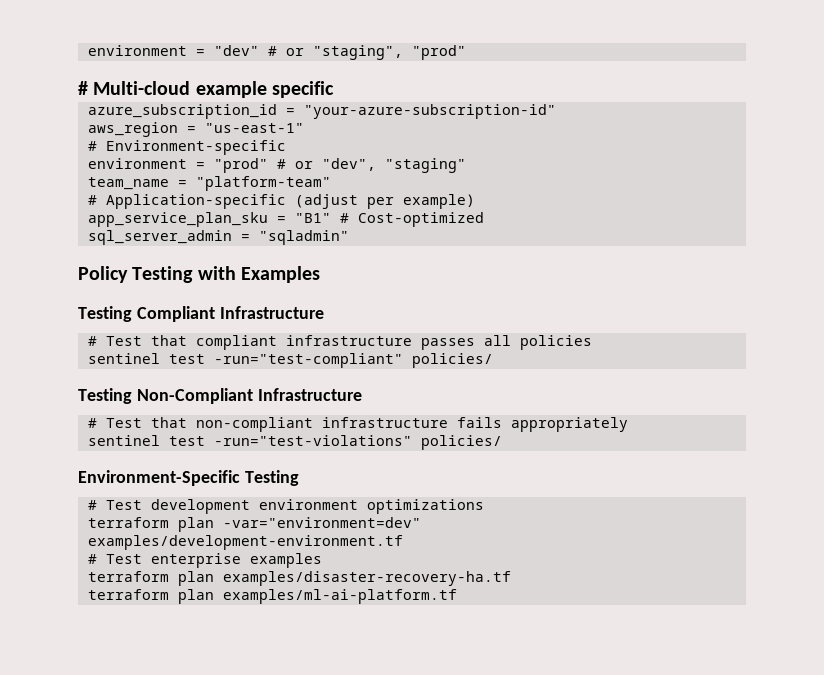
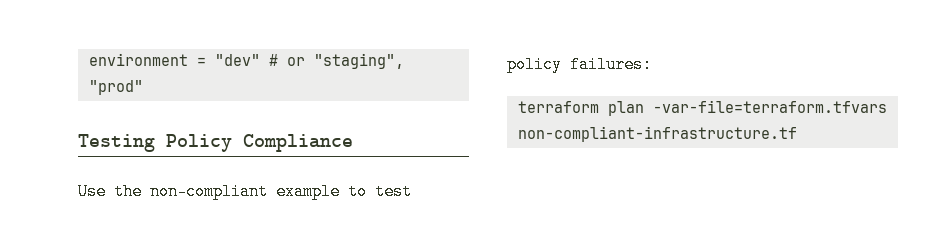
- # Multi-cloud example specific
- azure_subscription_id = "your-azure-subscription-id"
- aws_region = "us-east-1"
- # Environment-specific
- environment = "prod" # or "dev", "staging"
- team_name = "platform-team"
- # Application-specific (adjust per example)
- app_service_plan_sku = "B1" # Cost-optimized
- sql_server_admin = "sqladmin"
- Policy Testing with Examples
- Testing Compliant Infrastructure
- # Test that compliant infrastructure passes all policies
- sentinel test -run="test-compliant" policies/
- Testing Non-Compliant Infrastructure
- # Test that non-compliant infrastructure fails appropriately
- sentinel test -run="test-violations" policies/
- Environment-Specific Testing
- # Test development environment optimizations
- terraform plan -var="environment=dev" examples/development-environment.tf
- # Test enterprise examples
- terraform plan examples/disaster-recovery-ha.tf
- terraform plan examples/ml-ai-platform.tf
+ Testing Policy Compliance
+ Use the non-compliant example to test policy failures:
+ terraform plan -var-file=terraform.tfvars non-compliant-infrastructure.tf

